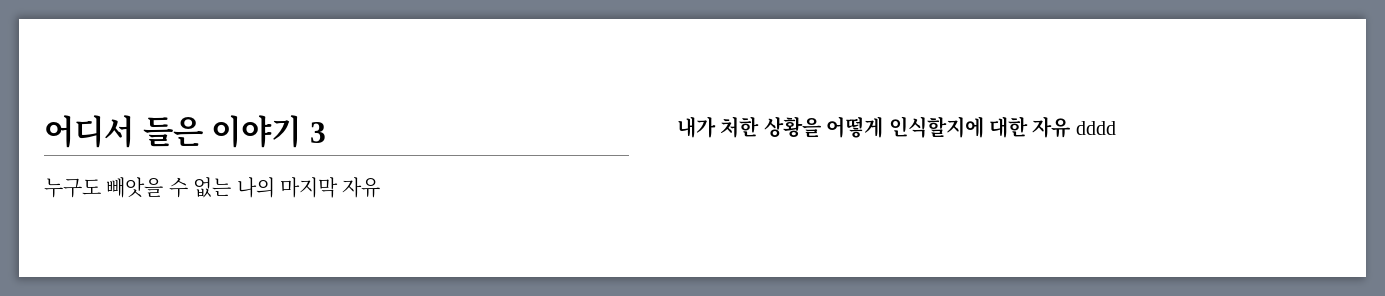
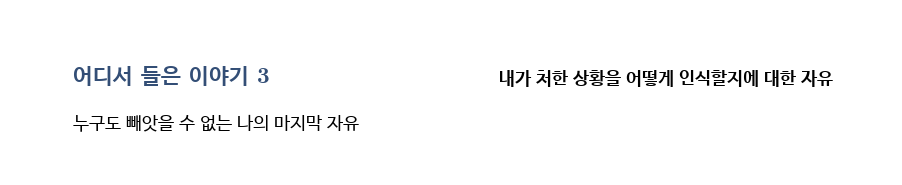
- 내가 처한 상황을 어떻게 인식할지에 대한 자유 dddd
+ 내가 처한 상황을 어떻게 인식할지에 대한 자유

